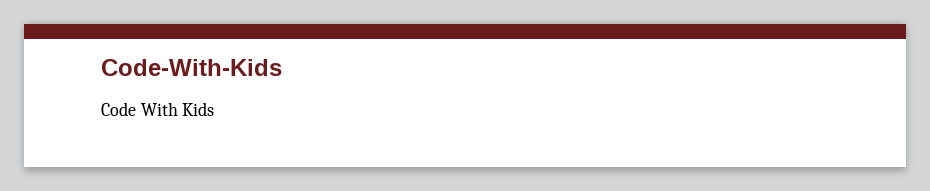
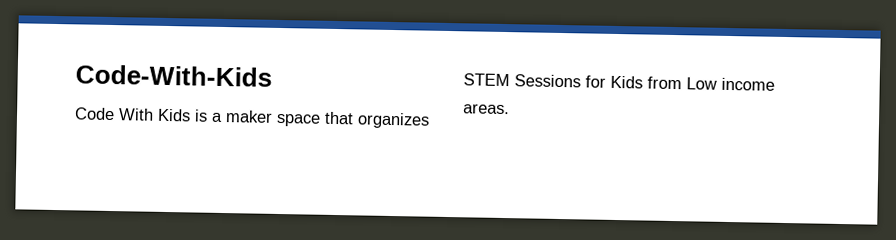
- Code With Kids
+ Code With Kids is a maker space that organizes STEM Sessions for Kids from Low income areas.

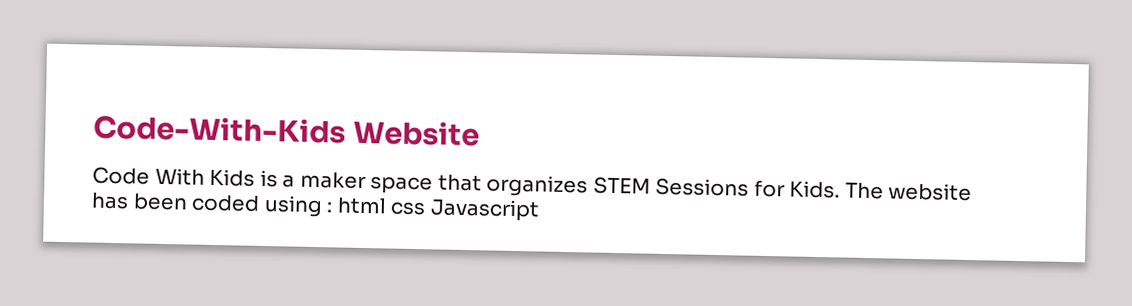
- Code-With-Kids
+ Code-With-Kids Website
- Code With Kids is a maker space that organizes STEM Sessions for Kids from Low income areas.
+ Code With Kids is a maker space that organizes STEM Sessions for Kids. The website has been coded using : html css Javascript

